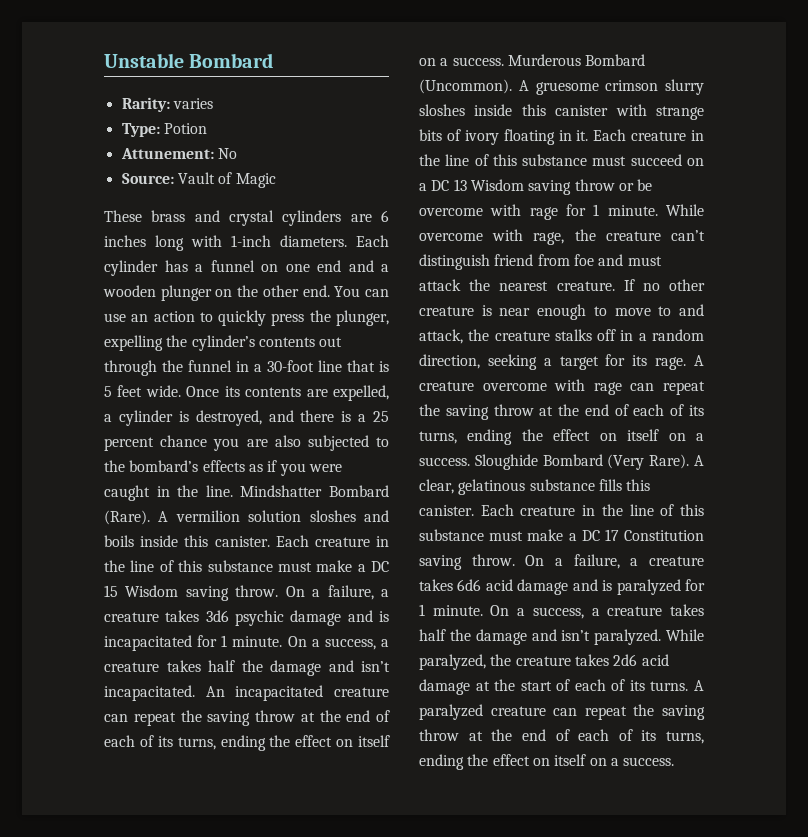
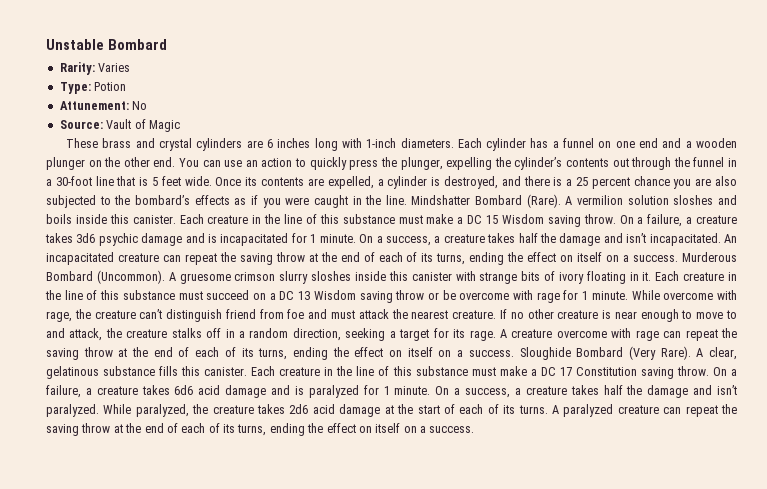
- Rarity: varies
+ Rarity: Varies

